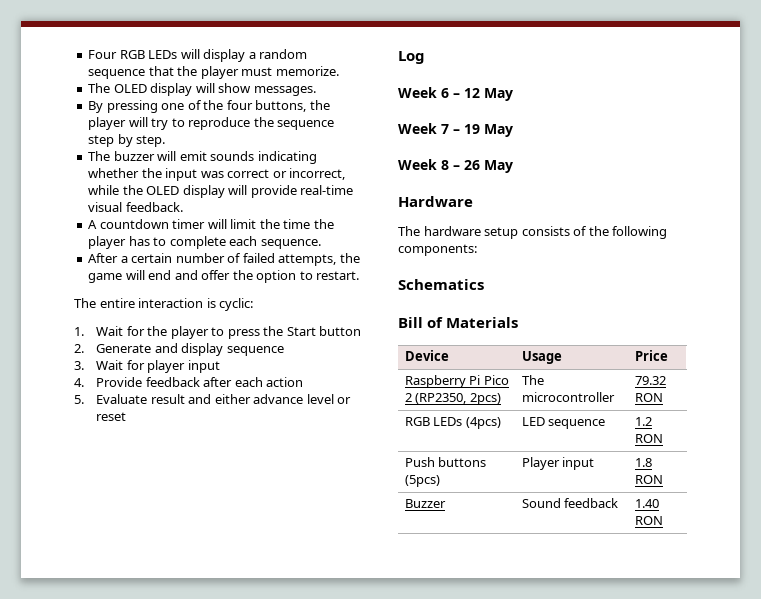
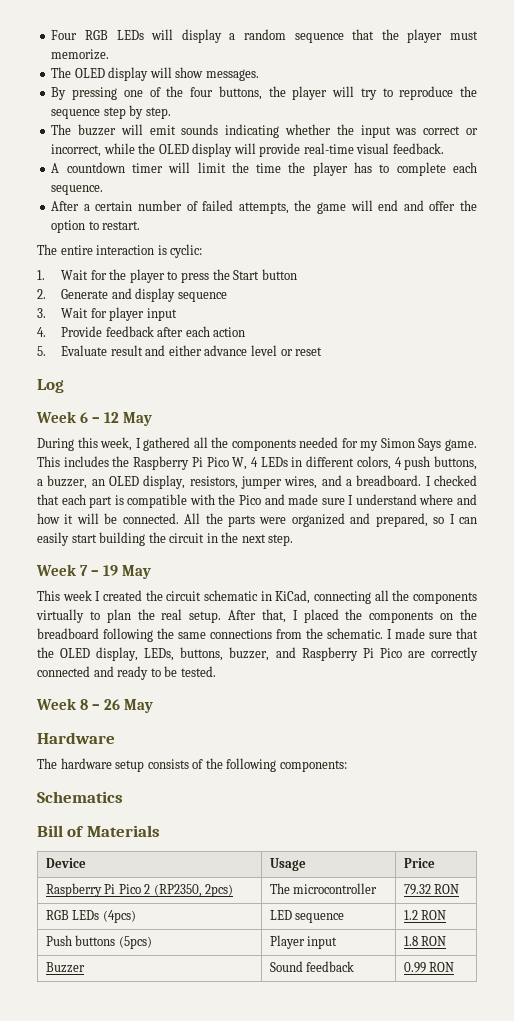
+ During this week, I gathered all the components needed for my Simon Says game. This includes the Raspberry Pi Pico W, 4 LEDs in different colors, 4 push buttons, a buzzer, an OLED display, resistors, jumper wires, and a breadboard. I checked that each part is compatible with the Pico and made sure I understand where and how it will be connected. All the parts were organized and prepared, so I can easily start building the circuit in the next step.
+ This week I created the circuit schematic in KiCad, connecting all the components virtually to plan the real setup. After that, I placed the components on the breadboard following the same connections from the schematic. I made sure that the OLED display, LEDs, buttons, buzzer, and Raspberry Pi Pico are correctly connected and ready to be tested.
- Buzzer | Sound feedback | 1.40 RON
+ Buzzer | Sound feedback | 0.99 RON

